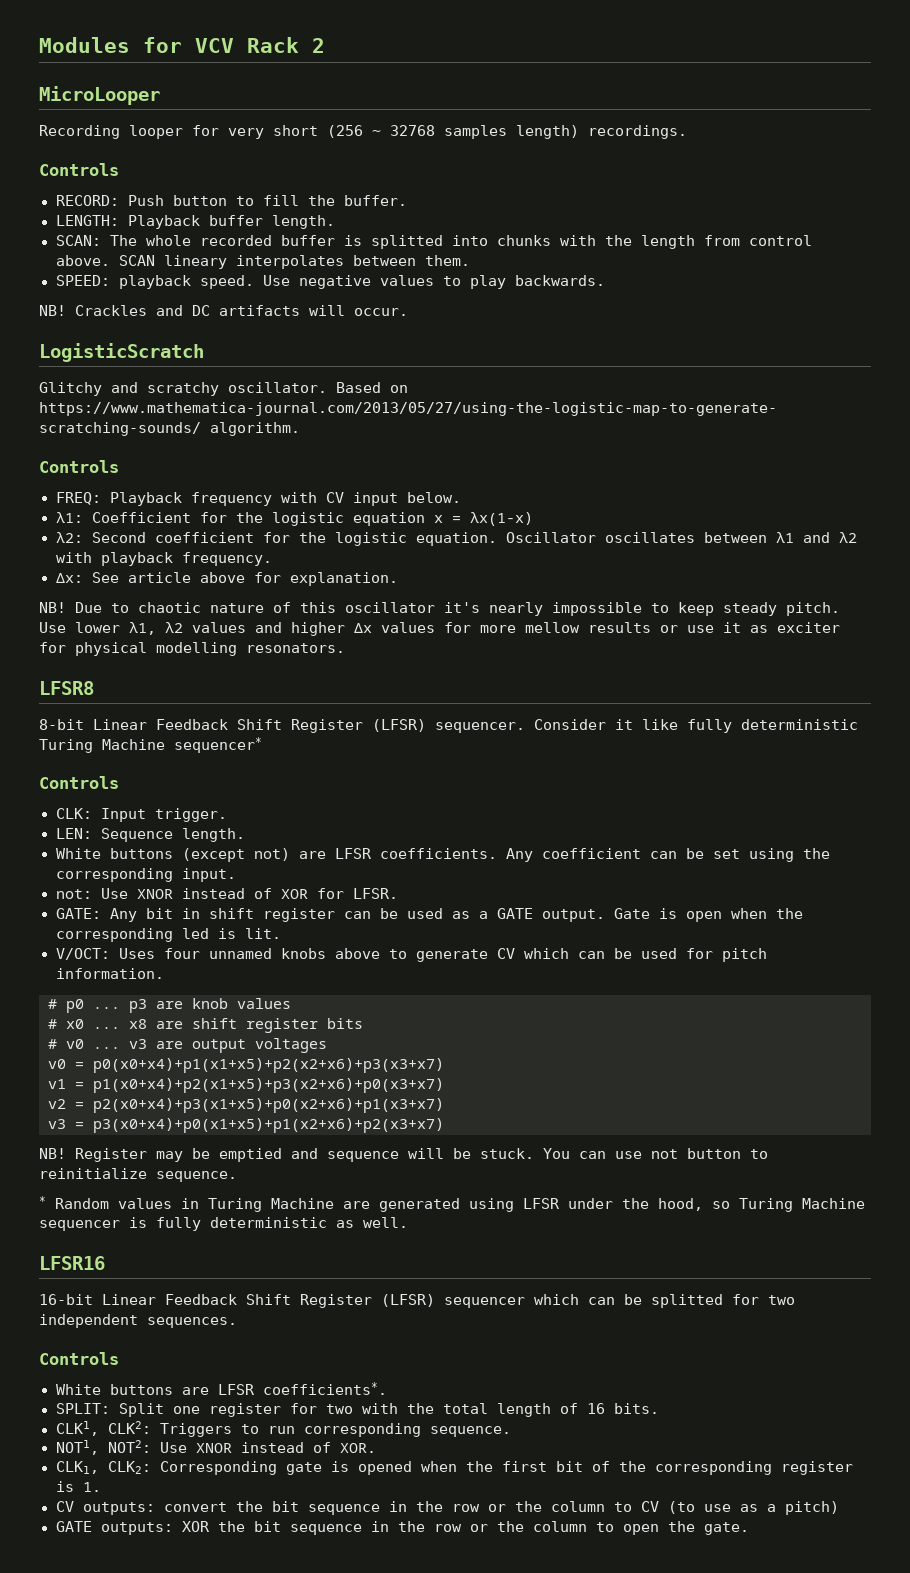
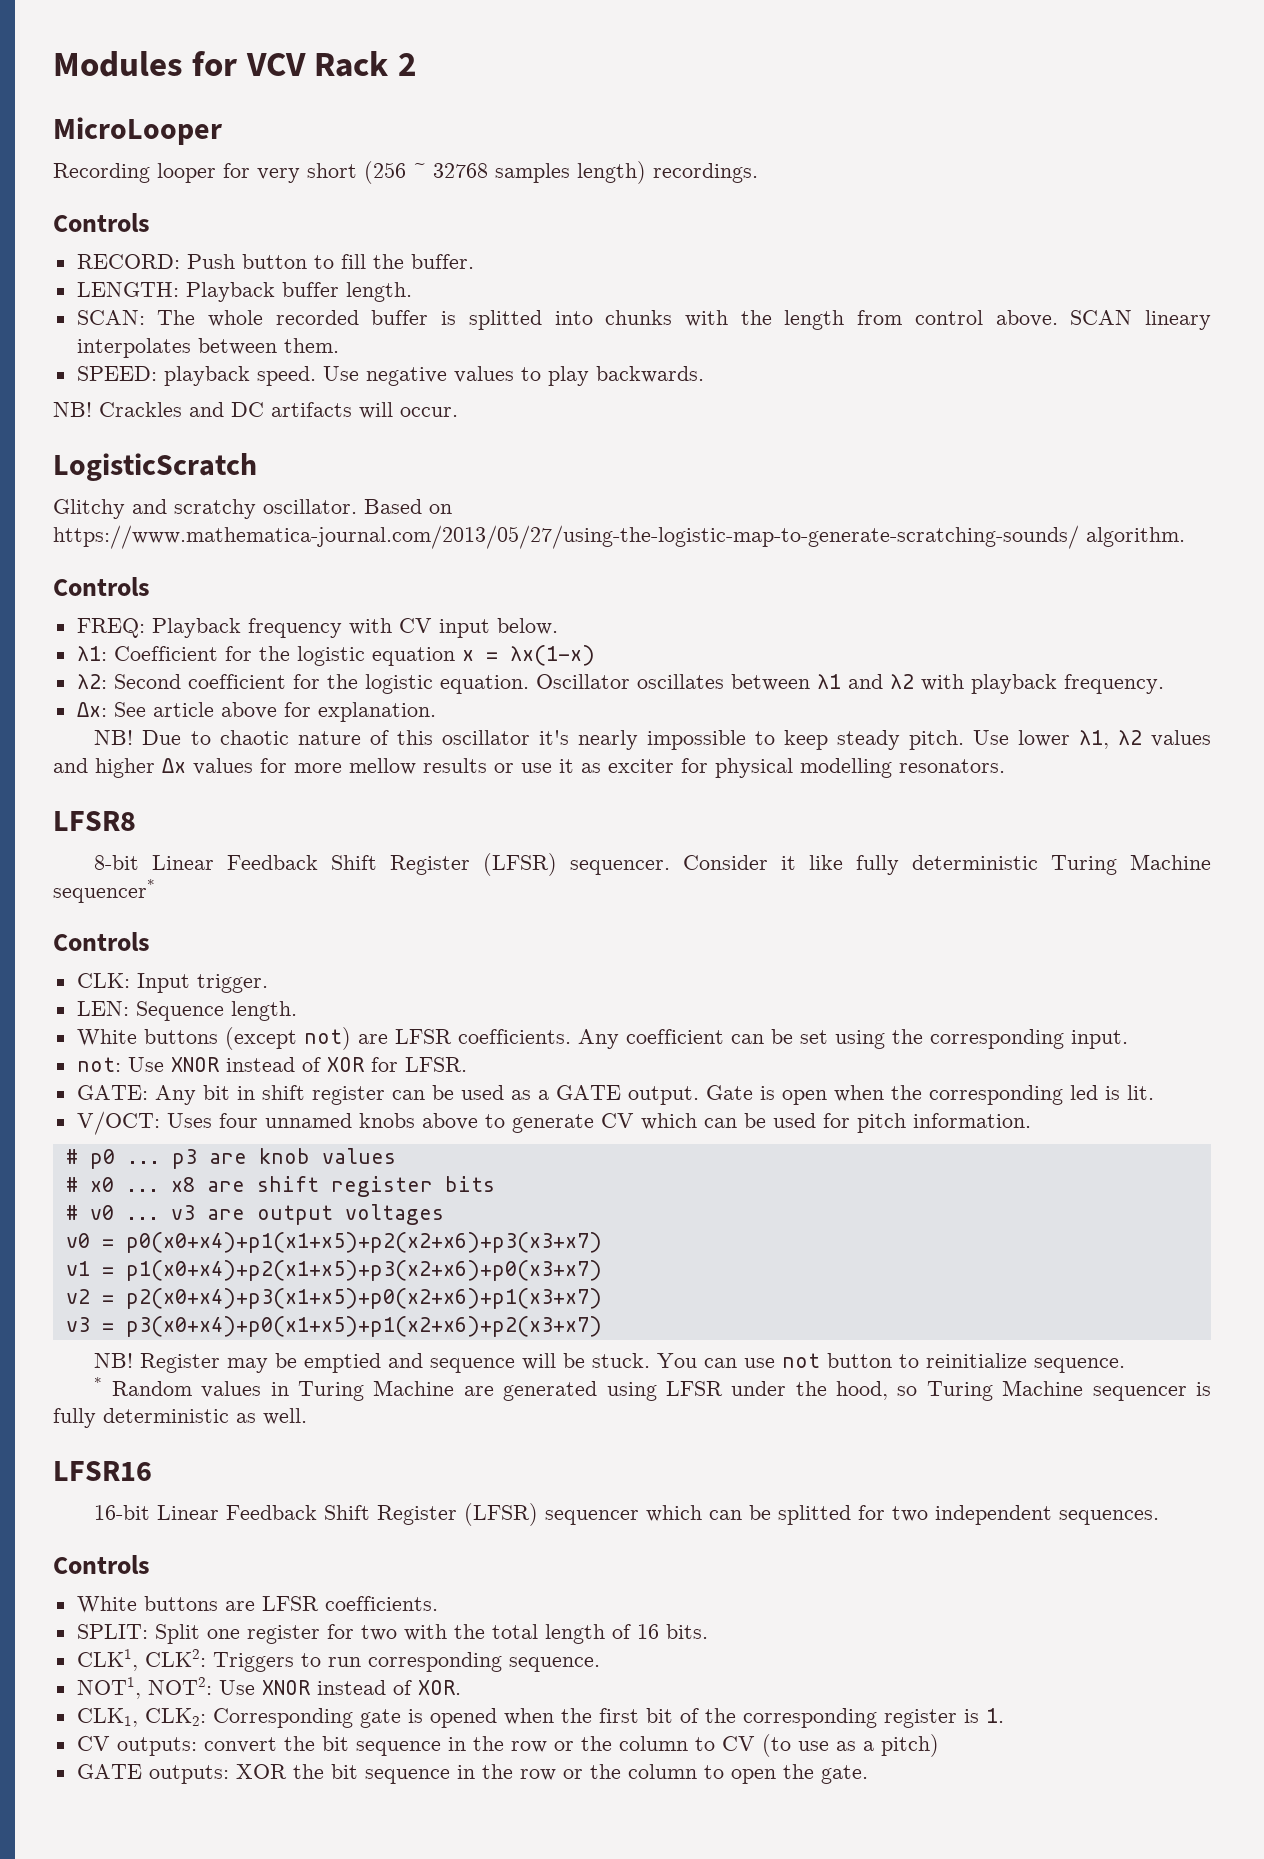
- White buttons are LFSR coefficients*.
+ White buttons are LFSR coefficients.

